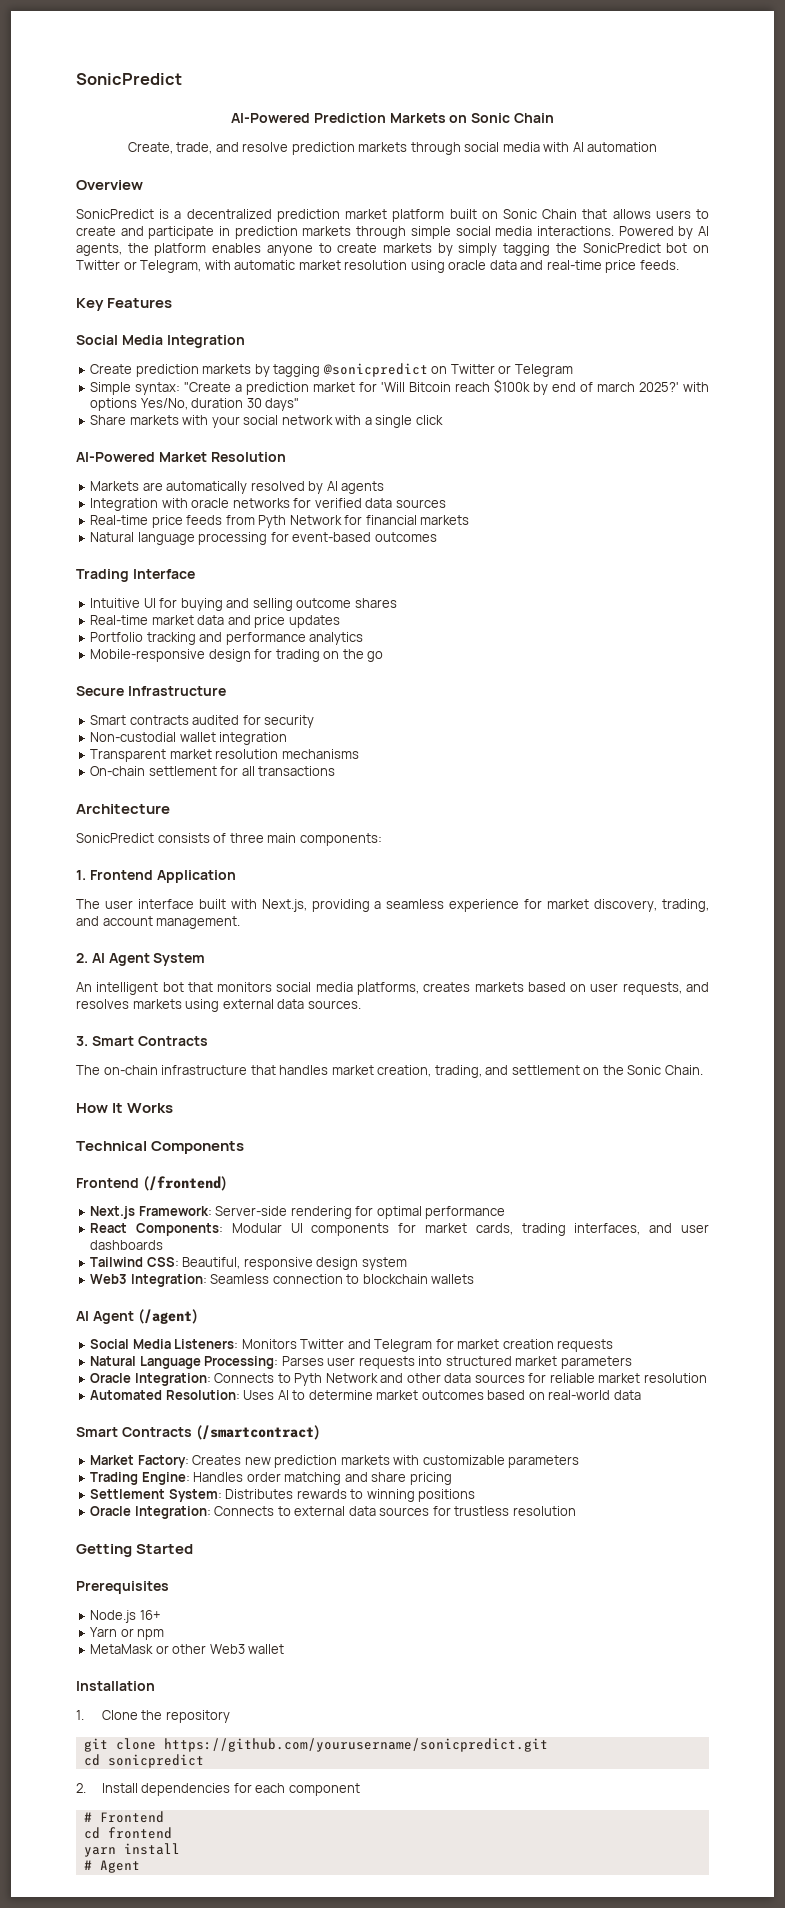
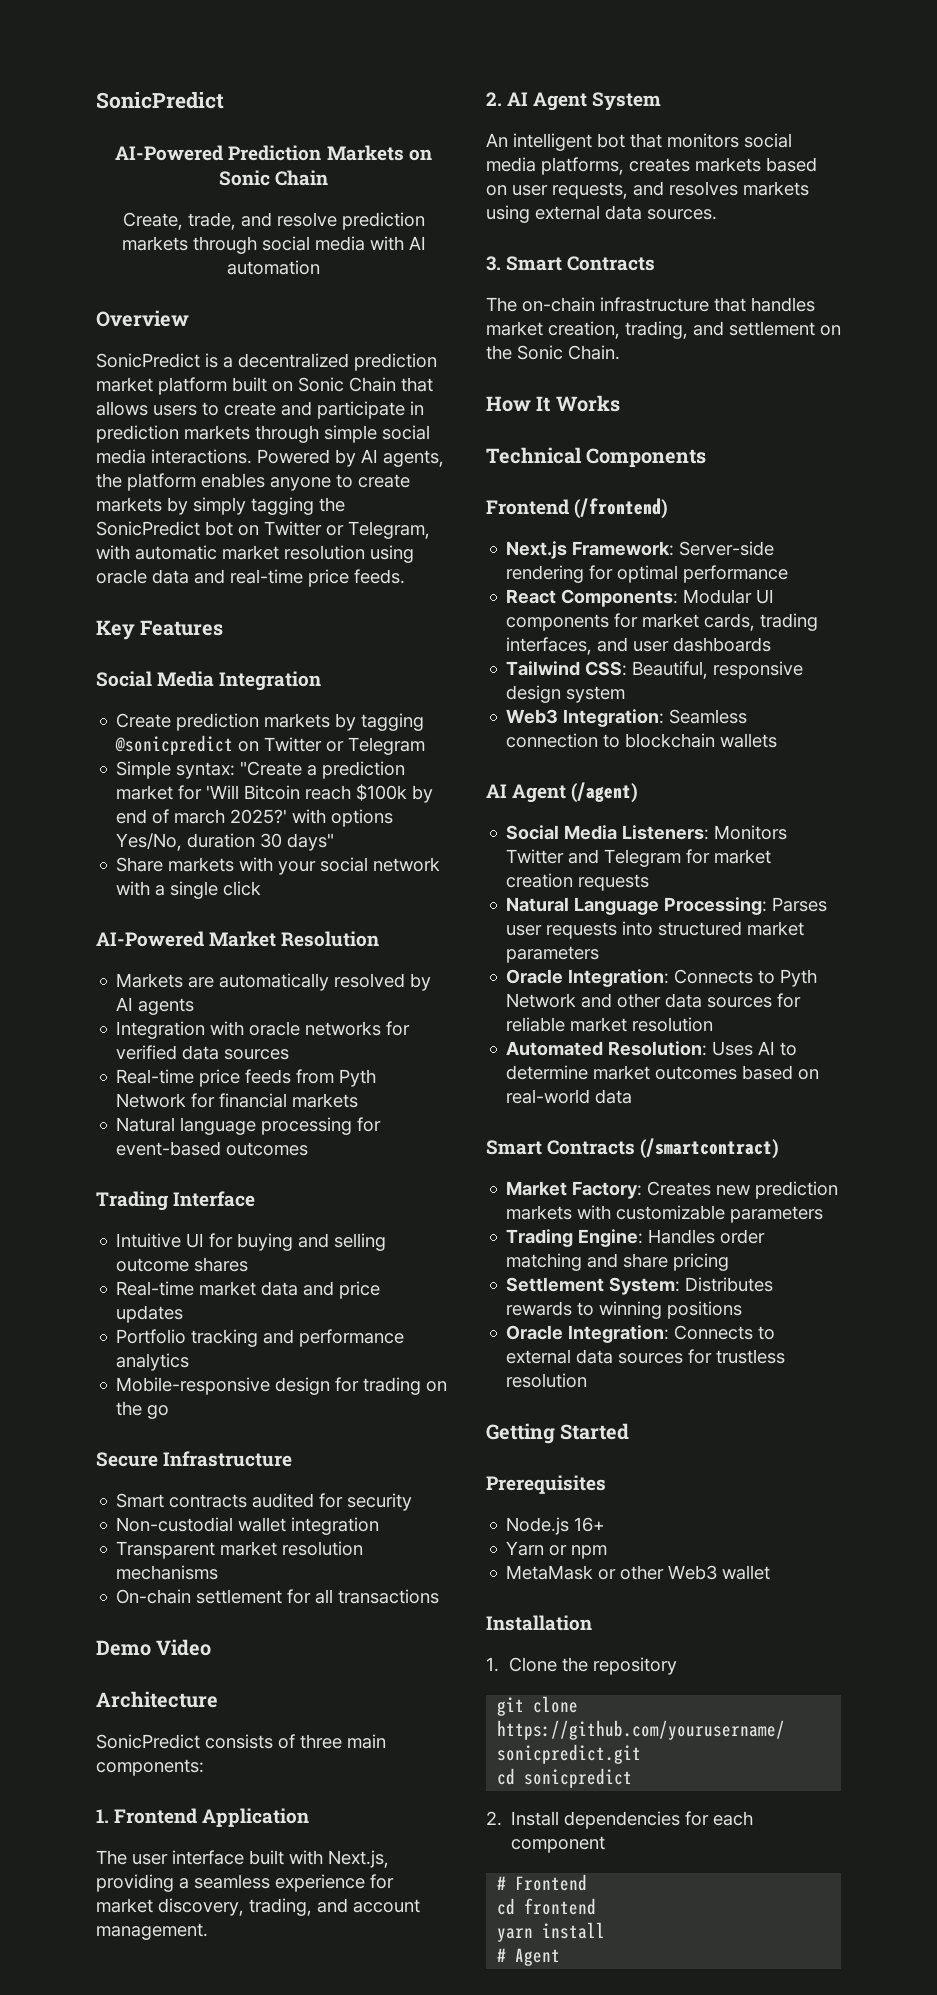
+ Demo Video

